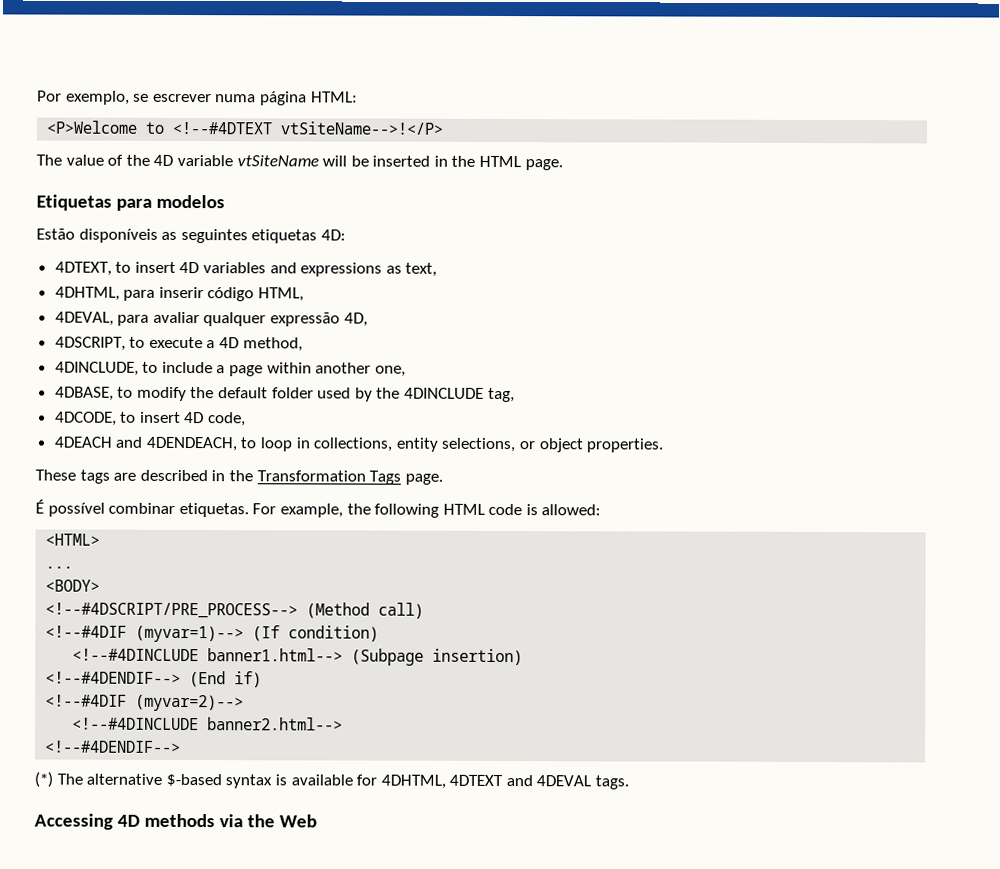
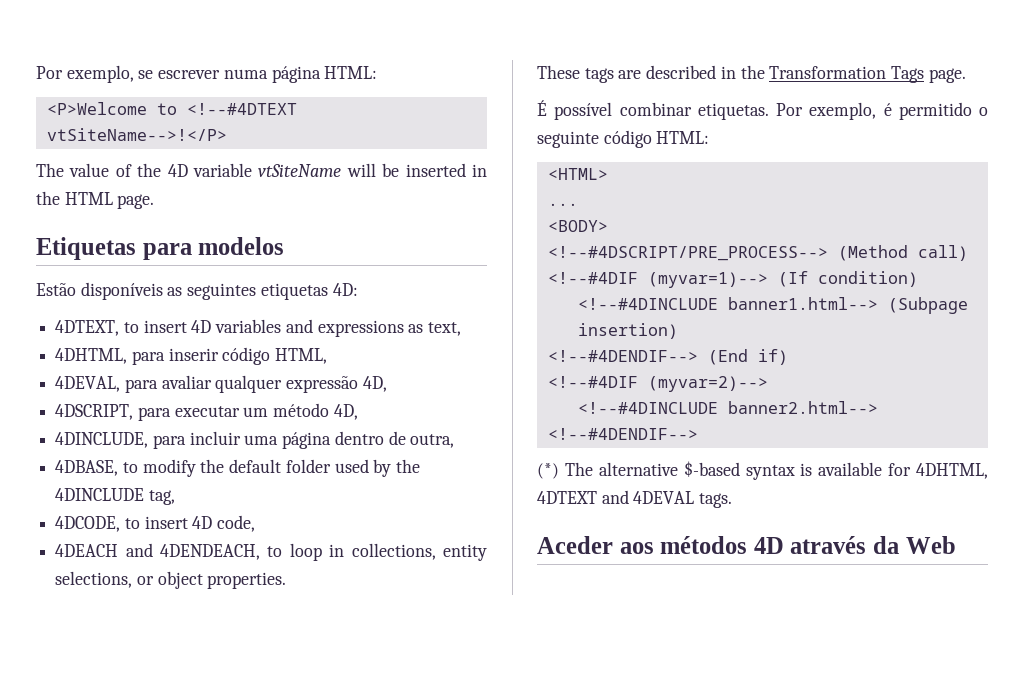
- 4DSCRIPT, to execute a 4D method,
- 4DINCLUDE, to include a page within another one,
+ 4DSCRIPT, para executar um método 4D,
+ 4DINCLUDE, para incluir uma página dentro de outra,
- For example, the following HTML code is allowed:
+ Por exemplo, é permitido o seguinte código HTML:
- Accessing 4D methods via the Web
+ Aceder aos métodos 4D através da Web

